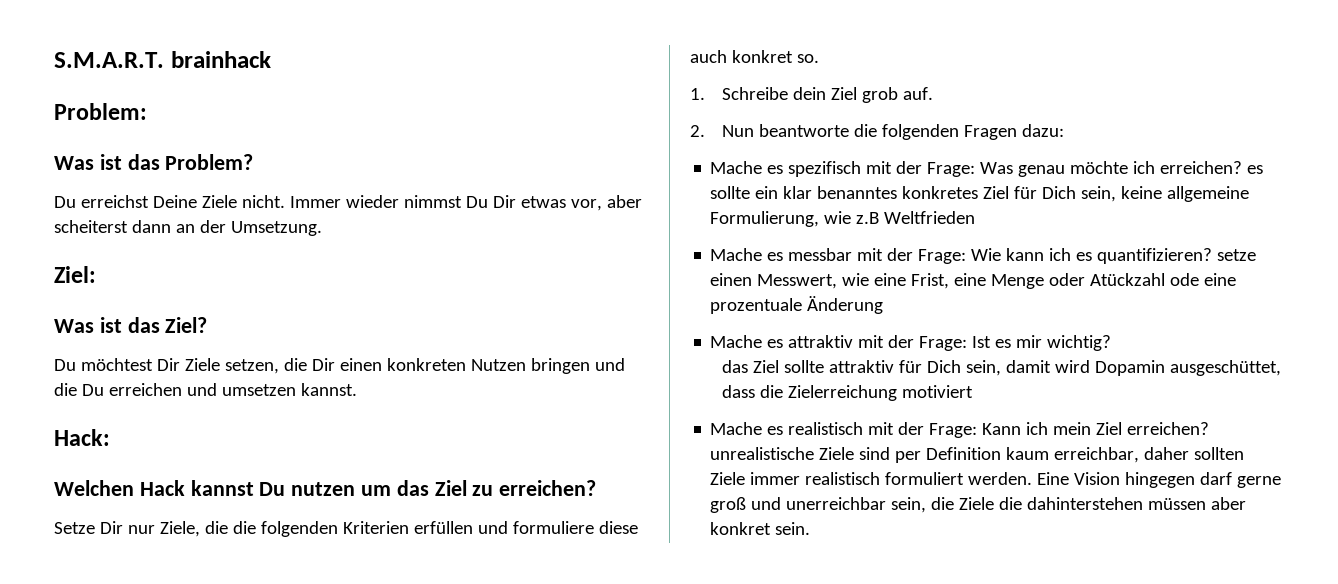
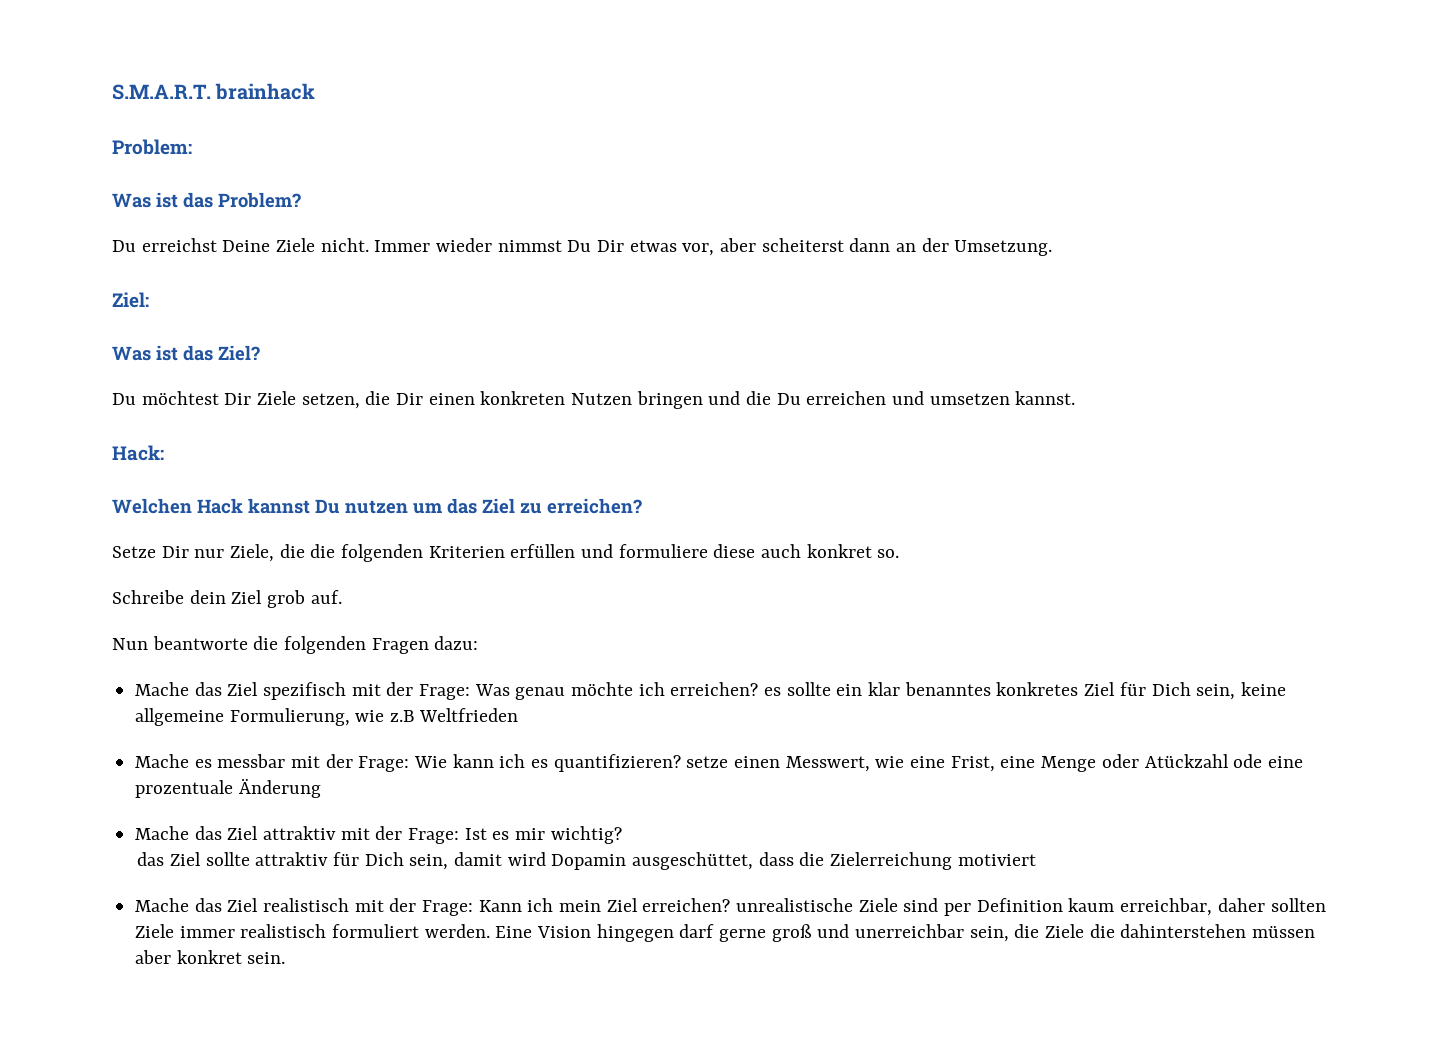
- 1. Schreibe dein Ziel grob auf.
+ Schreibe dein Ziel grob auf.
- 2. Nun beantworte die folgenden Fragen dazu:
+ Nun beantworte die folgenden Fragen dazu:
- Mache es spezifisch mit der Frage: Was genau möchte ich erreichen? es sollte ein klar benanntes konkretes Ziel für Dich sein, keine allgemeine Formulierung, wie z.B Weltfrieden
+ Mache das Ziel spezifisch mit der Frage: Was genau möchte ich erreichen? es sollte ein klar benanntes konkretes Ziel für Dich sein, keine allgemeine Formulierung, wie z.B Weltfrieden
- Mache es attraktiv mit der Frage: Ist es mir wichtig?
+ Mache das Ziel attraktiv mit der Frage: Ist es mir wichtig?
- Mache es realistisch mit der Frage: Kann ich mein Ziel erreichen? unrealistische Ziele sind per Definition kaum erreichbar, daher sollten Ziele immer realistisch formuliert werden.
+ Mache das Ziel realistisch mit der Frage: Kann ich mein Ziel erreichen? unrealistische Ziele sind per Definition kaum erreichbar, daher sollten Ziele immer realistisch formuliert werden.

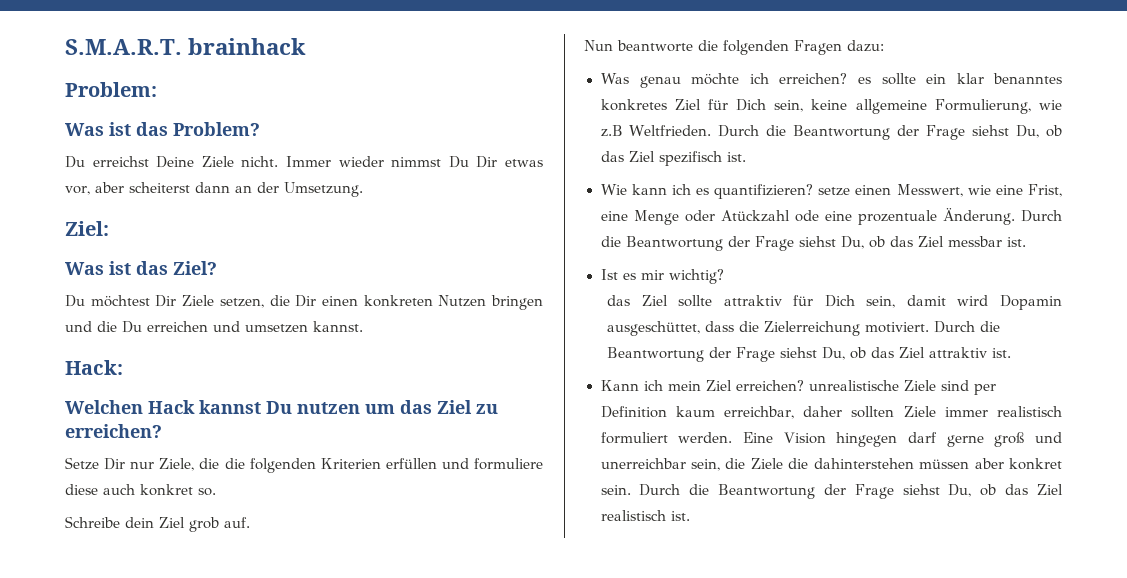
- Mache das Ziel spezifisch mit der Frage: Was genau möchte ich erreichen? es sollte ein klar benanntes konkretes Ziel für Dich sein, keine allgemeine Formulierung, wie z.B Weltfrieden
- Mache es messbar mit der Frage: Wie kann ich es quantifizieren? setze einen Messwert, wie eine Frist, eine Menge oder Atückzahl ode eine prozentuale Änderung
- Mache das Ziel attraktiv mit der Frage: Ist es mir wichtig?
+ Was genau möchte ich erreichen? es sollte ein klar benanntes konkretes Ziel für Dich sein, keine allgemeine Formulierung, wie z.B Weltfrieden. Durch die Beantwortung der Frage siehst Du, ob das Ziel spezifisch ist.
+ Wie kann ich es quantifizieren? setze einen Messwert, wie eine Frist, eine Menge oder Atückzahl ode eine prozentuale Änderung. Durch die Beantwortung der Frage siehst Du, ob das Ziel messbar ist.
+ Ist es mir wichtig?
- das Ziel sollte attraktiv für Dich sein, damit wird Dopamin ausgeschüttet, dass die Zielerreichung motiviert
- Mache das Ziel realistisch mit der Frage: Kann ich mein Ziel erreichen? unrealistische Ziele sind per Definition kaum erreichbar, daher sollten Ziele immer realistisch formuliert werden.
+ das Ziel sollte attraktiv für Dich sein, damit wird Dopamin ausgeschüttet, dass die Zielerreichung motiviert. Durch die Beantwortung der Frage siehst Du, ob das Ziel attraktiv ist.
+ Kann ich mein Ziel erreichen? unrealistische Ziele sind per Definition kaum erreichbar, daher sollten Ziele immer realistisch formuliert werden.
+ Durch die Beantwortung der Frage siehst Du, ob das Ziel realistisch ist.

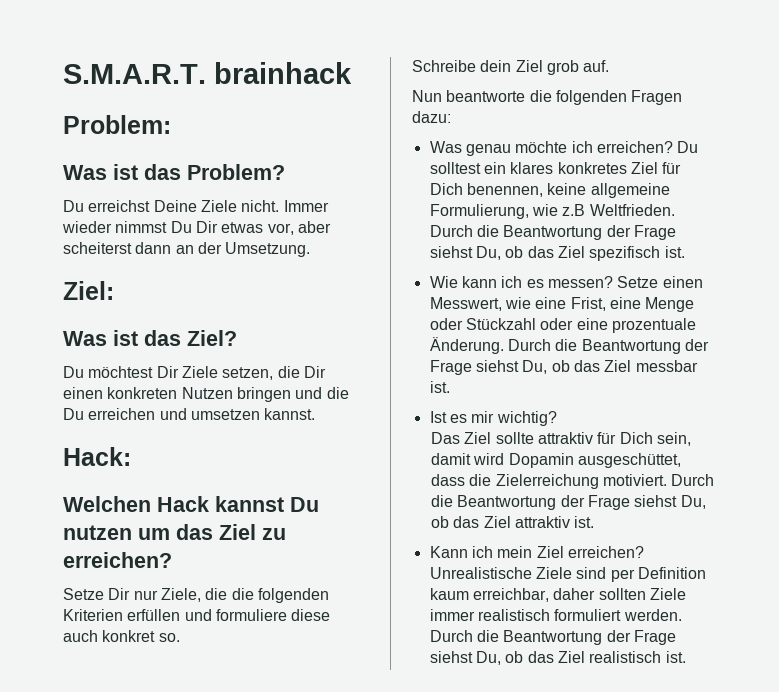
- Was genau möchte ich erreichen? es sollte ein klar benanntes konkretes Ziel für Dich sein, keine allgemeine Formulierung, wie z.B Weltfrieden.
+ Was genau möchte ich erreichen? Du solltest ein klares konkretes Ziel für Dich benennen, keine allgemeine Formulierung, wie z.B Weltfrieden.
- Wie kann ich es quantifizieren? setze einen Messwert, wie eine Frist, eine Menge oder Atückzahl ode eine prozentuale Änderung.
+ Wie kann ich es messen? Setze einen Messwert, wie eine Frist, eine Menge oder Stückzahl oder eine prozentuale Änderung.
- das Ziel sollte attraktiv für Dich sein, damit wird Dopamin ausgeschüttet, dass die Zielerreichung motiviert.
+ Das Ziel sollte attraktiv für Dich sein, damit wird Dopamin ausgeschüttet, dass die Zielerreichung motiviert.
- Kann ich mein Ziel erreichen? unrealistische Ziele sind per Definition kaum erreichbar, daher sollten Ziele immer realistisch formuliert werden.
+ Kann ich mein Ziel erreichen? Unrealistische Ziele sind per Definition kaum erreichbar, daher sollten Ziele immer realistisch formuliert werden.
- Eine Vision hingegen darf gerne groß und unerreichbar sein, die Ziele die dahinterstehen müssen aber konkret sein.

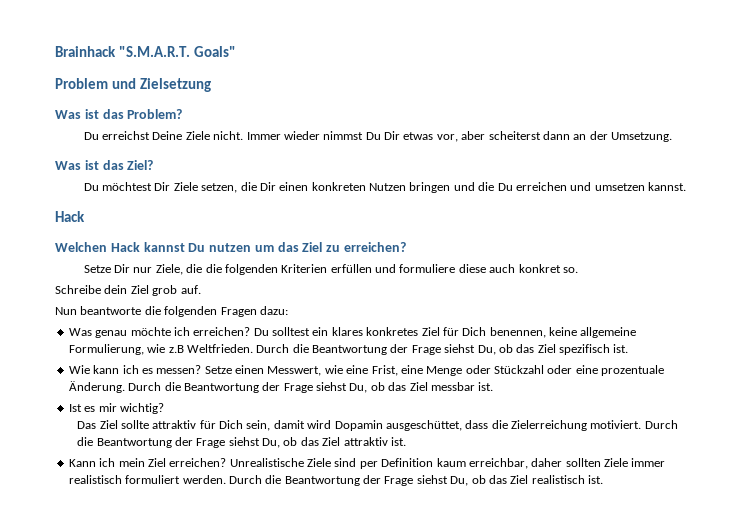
- S.M.A.R.T. brainhack
- Problem:
+ Brainhack "S.M.A.R.T. Goals"
+ Problem und Zielsetzung
- Ziel:
  Du möchtest Dir Ziele setzen, die Dir einen konkreten Nutzen bringen und die Du erreichen und umsetzen kannst.
- Hack:
+ Hack

